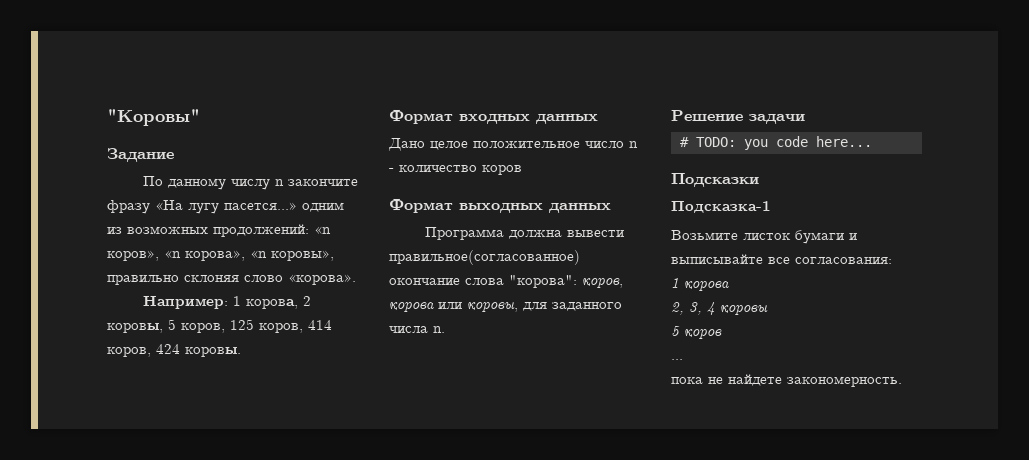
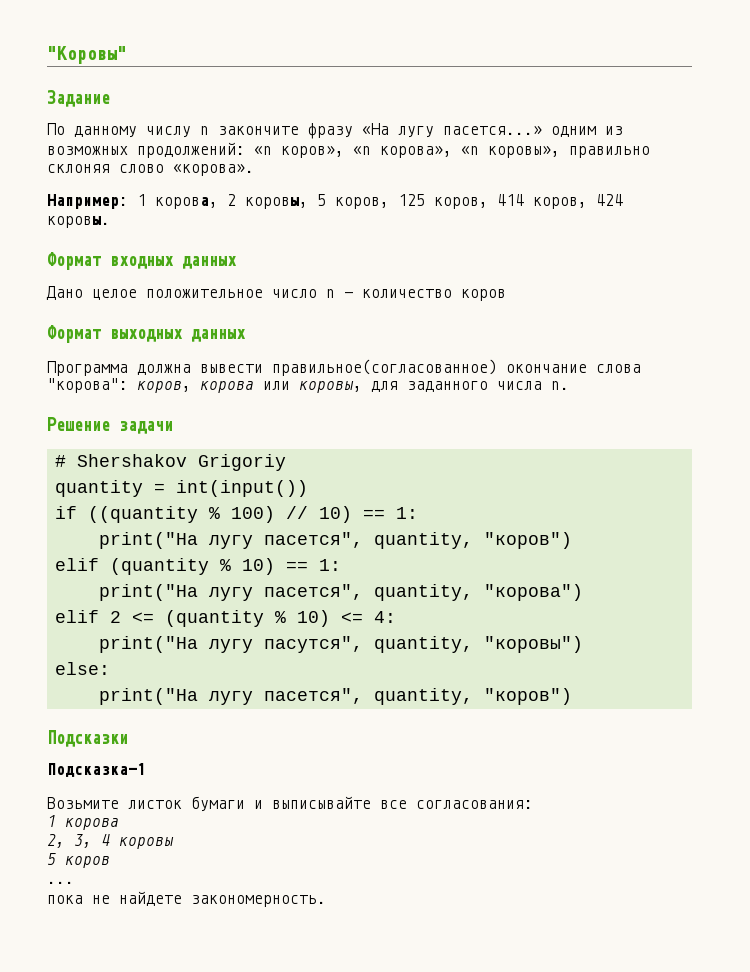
- # TODO: you code here...
+ # Shershakov Grigoriy
+ quantity = int(input())
+ if ((quantity % 100) // 10) == 1:
+ print("На лугу пасется", quantity, "коров")
+ elif (quantity % 10) == 1:
+ print("На лугу пасется", quantity, "корова")
+ elif 2 <= (quantity % 10) <= 4:
+ print("На лугу пасутся", quantity, "коровы")
+ else:
+ print("На лугу пасется", quantity, "коров")

